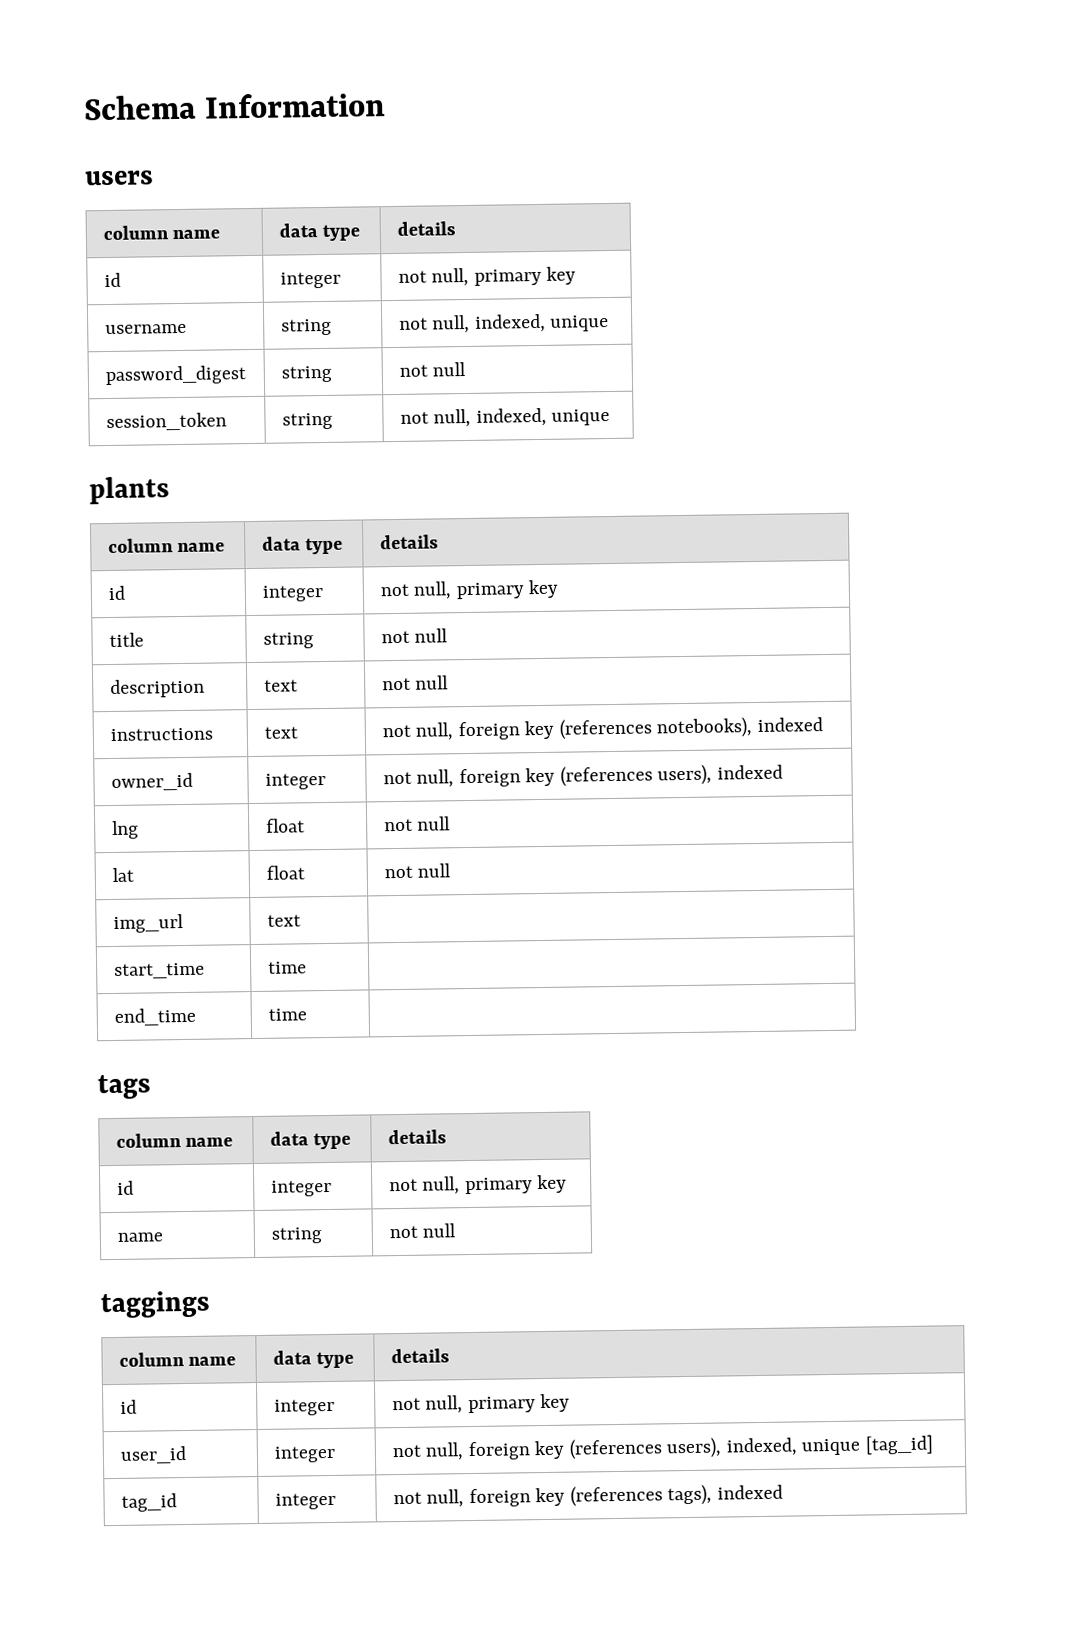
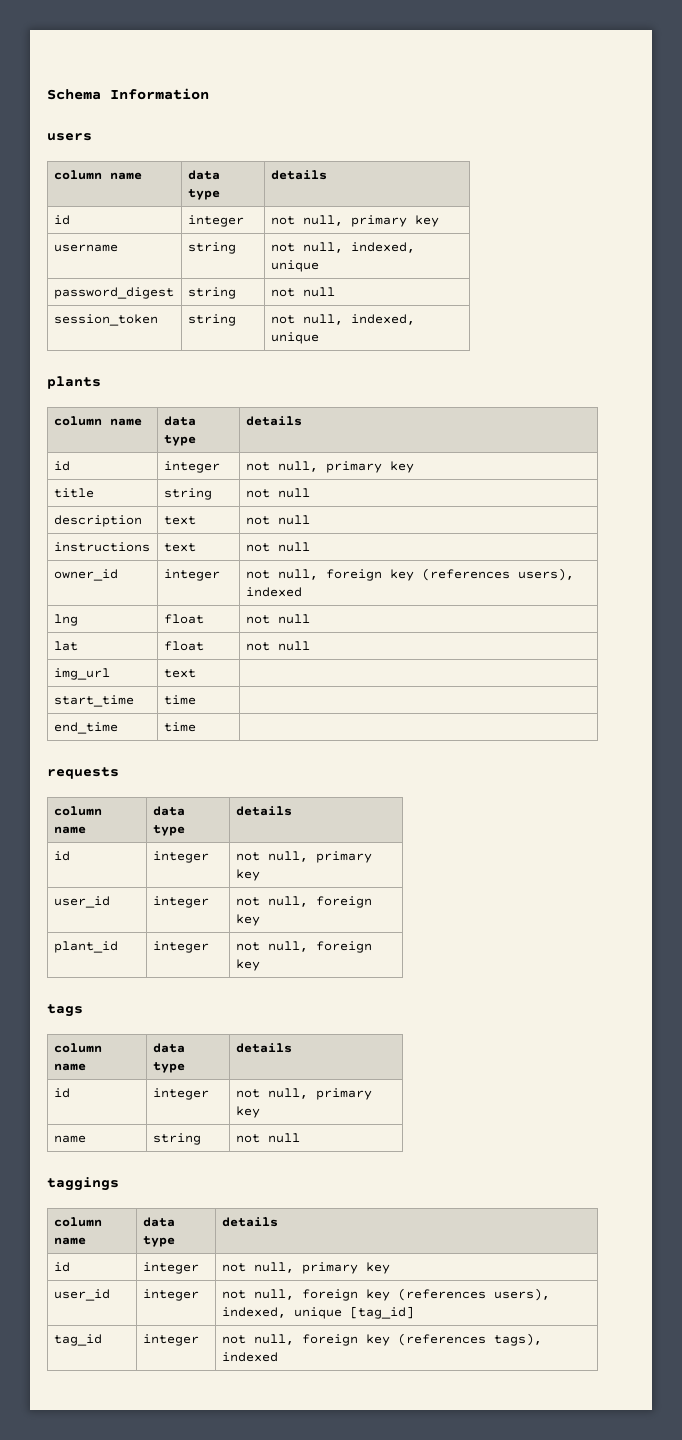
- instructions | text | not null, foreign key (references notebooks), indexed
+ instructions | text | not null
+ requests
+ column name | data type | details
+ id | integer | not null, primary key
+ user_id | integer | not null, foreign key
+ plant_id | integer | not null, foreign key

